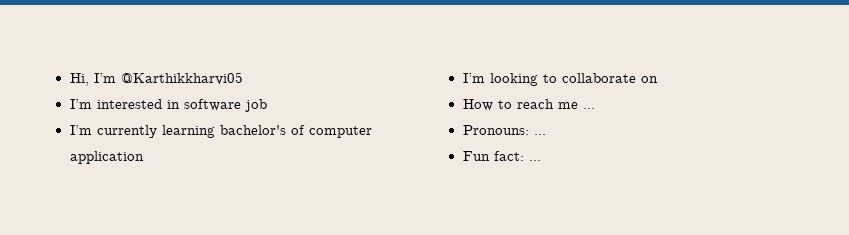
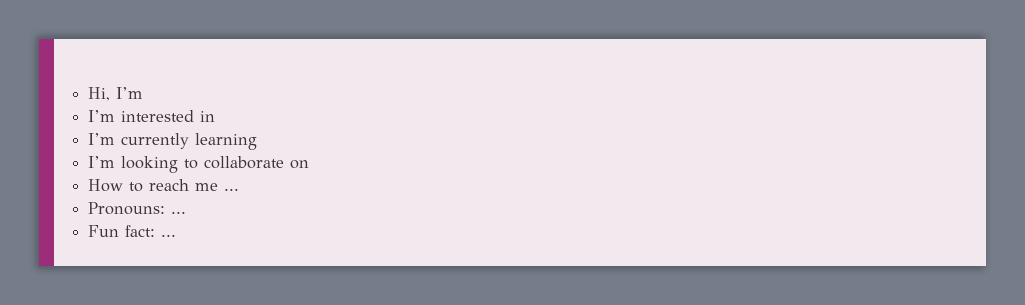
- Hi, I’m @Karthikkharvi05
+ Hi, I’m
- I’m interested in software job
+ I’m interested in
- I’m currently learning bachelor's of computer application
+ I’m currently learning

